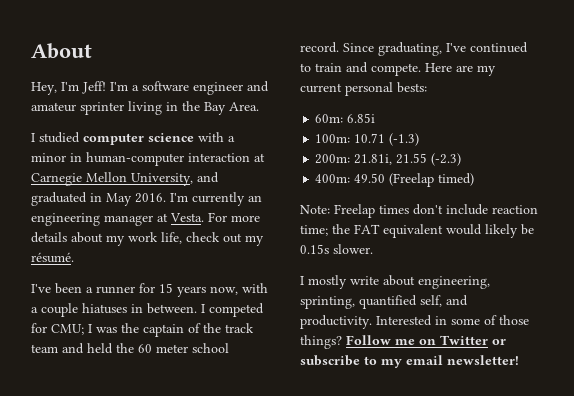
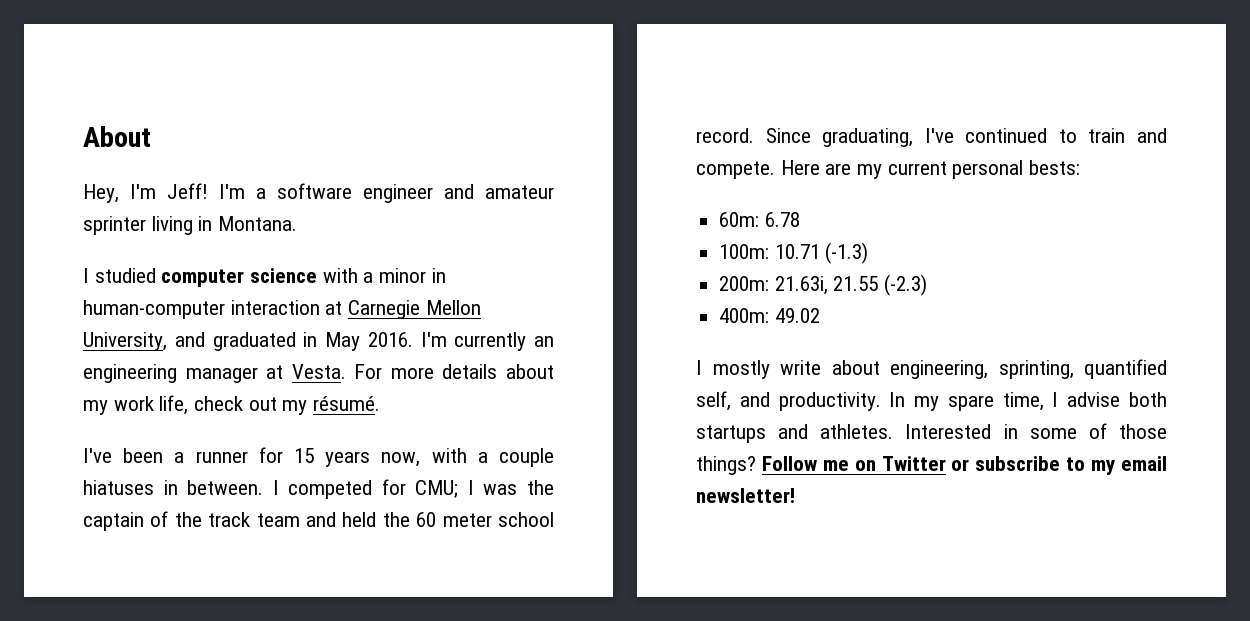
- I'm a software engineer and amateur sprinter living in the Bay Area.
+ I'm a software engineer and amateur sprinter living in Montana.
- 60m: 6.85i
+ 60m: 6.78
- 200m: 21.81i, 21.55 (-2.3)
+ 200m: 21.63i, 21.55 (-2.3)
- 400m: 49.50 (Freelap timed)
- Note: Freelap times don't include reaction time; the FAT equivalent would likely be 0.15s slower.
+ 400m: 49.02
+ In my spare time, I advise both startups and athletes.

